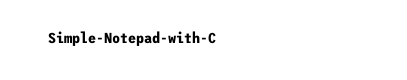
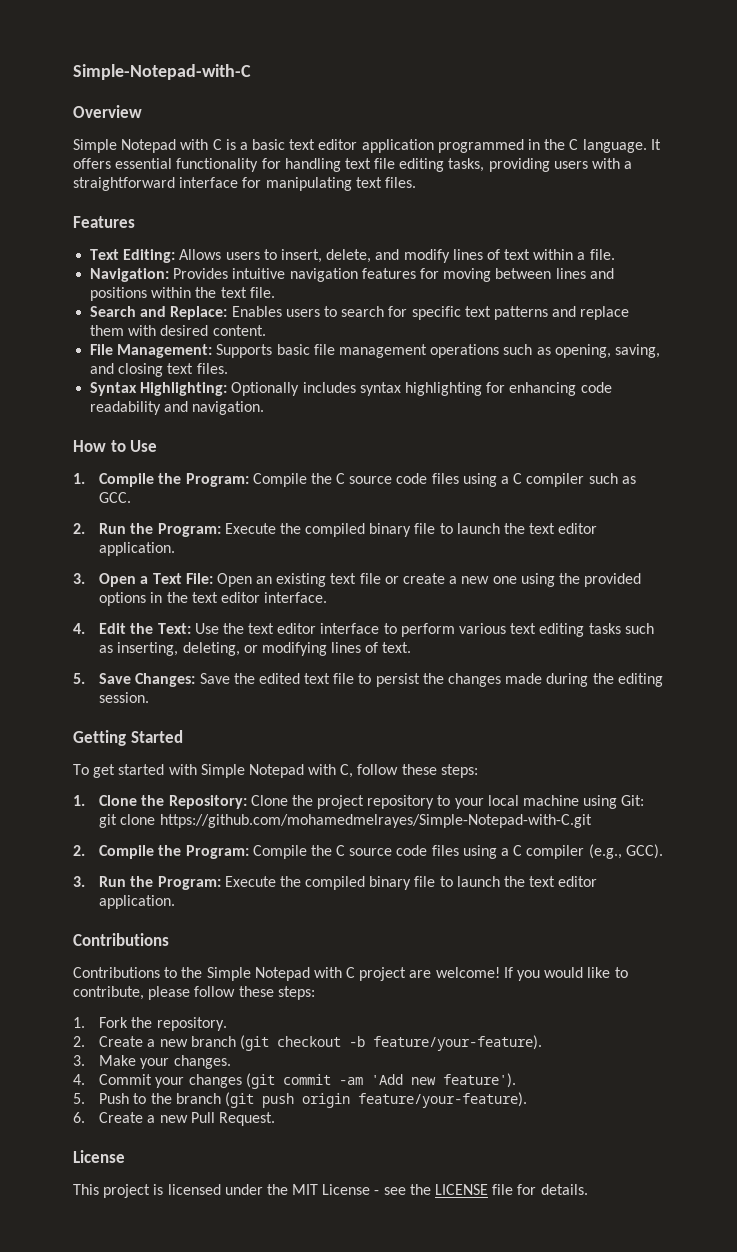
+ Overview
+ Simple Notepad with C is a basic text editor application programmed in the C language. It offers essential functionality for handling text file editing tasks, providing users with a straightforward interface for manipulating text files.
+ Features
+ Text Editing: Allows users to insert, delete, and modify lines of text within a file.
+ Navigation: Provides intuitive navigation features for moving between lines and positions within the text file.
+ Search and Replace: Enables users to search for specific text patterns and replace them with desired content.
+ File Management: Supports basic file management operations such as opening, saving, and closing text files.
+ Syntax Highlighting: Optionally includes syntax highlighting for enhancing code readability and navigation.
+ How to Use
+ 1. Compile the Program: Compile the C source code files using a C compiler such as GCC.
+ 2. Run the Program: Execute the compiled binary file to launch the text editor application.
+ 3. Open a Text File: Open an existing text file or create a new one using the provided options in the text editor interface.
+ 4. Edit the Text: Use the text editor interface to perform various text editing tasks such as inserting, deleting, or modifying lines of text.
+ 5. Save Changes: Save the edited text file to persist the changes made during the editing session.
+ Getting Started
+ To get started with Simple Notepad with C, follow these steps:
+ 1. Clone the Repository: Clone the project repository to your local machine using Git: git clone https://github.com/mohamedmelrayes/Simple-Notepad-with-C.git
+ 2. Compile the Program: Compile the C source code files using a C compiler (e.g., GCC).
+ 3. Run the Program: Execute the compiled binary file to launch the text editor application.
+ Contributions
+ Contributions to the Simple Notepad with C project are welcome! If you would like to contribute, please follow these steps:
+ 1. Fork the repository.
+ 2. Create a new branch (git checkout -b feature/your-feature).
+ 3. Make your changes.
+ 4. Commit your changes (git commit -am 'Add new feature').
+ 5. Push to the branch (git push origin feature/your-feature).
+ 6. Create a new Pull Request.
+ License
+ This project is licensed under the MIT License - see the LICENSE file for details.

